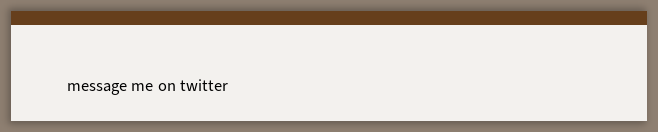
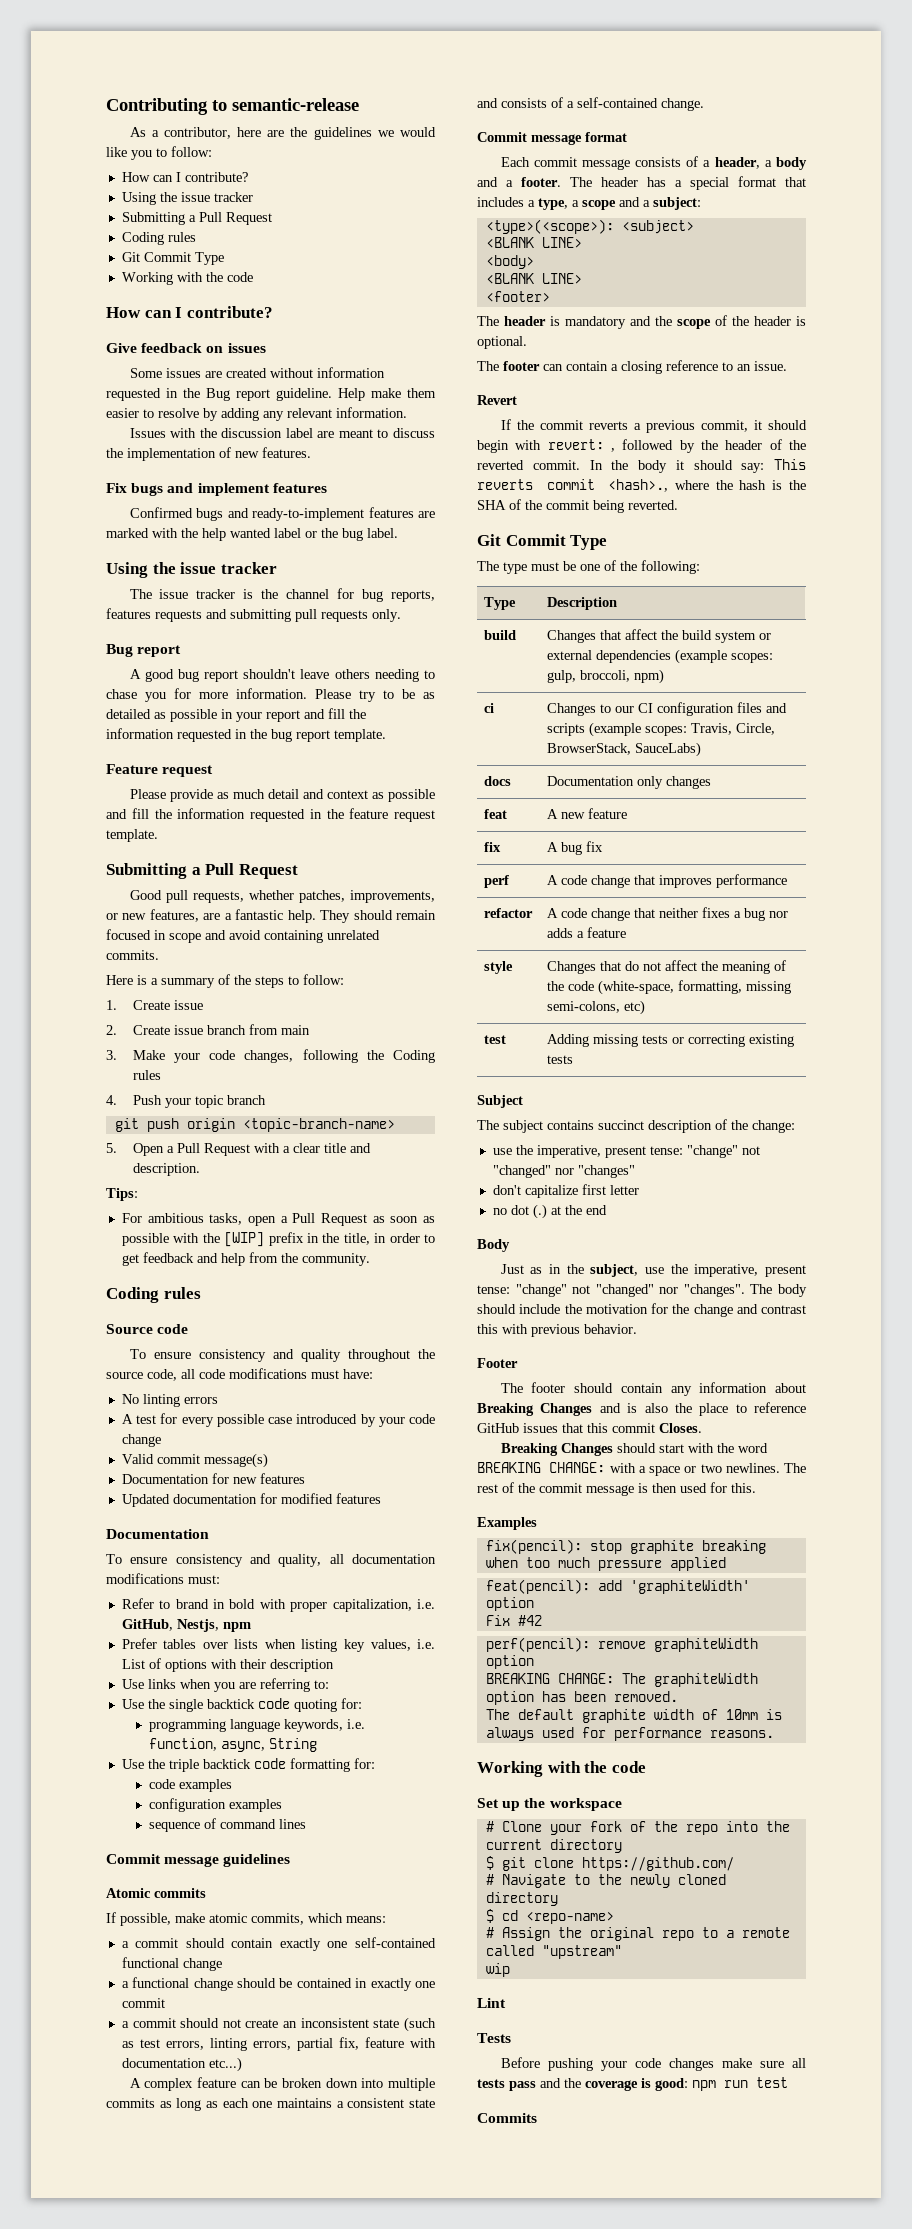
- message me on twitter
+ Contributing to semantic-release
+ As a contributor, here are the guidelines we would like you to follow:
+ How can I contribute?
+ Using the issue tracker
+ Submitting a Pull Request
+ Coding rules
+ Git Commit Type
+ Working with the code
+ How can I contribute?
+ Give feedback on issues
+ Some issues are created without information requested in the Bug report guideline. Help make them easier to resolve by adding any relevant information.
+ Issues with the discussion label are meant to discuss the implementation of new features.
+ Fix bugs and implement features
+ Confirmed bugs and ready-to-implement features are marked with the help wanted label or the bug label.
+ Using the issue tracker
+ The issue tracker is the channel for bug reports, features requests and submitting pull requests only.
+ Bug report
+ A good bug report shouldn't leave others needing to chase you for more information. Please try to be as detailed as possible in your report and fill the information requested in the bug report template.
+ Feature request
+ Please provide as much detail and context as possible and fill the information requested in the feature request template.
+ Submitting a Pull Request
+ Good pull requests, whether patches, improvements, or new features, are a fantastic help. They should remain focused in scope and avoid containing unrelated commits.
+ Here is a summary of the steps to follow:
+ 1. Create issue
+ 2. Create issue branch from main
+ 3. Make your code changes, following the Coding rules
+ 4. Push your topic branch
+ git push origin <topic-branch-name>
+ 5. Open a Pull Request with a clear title and description.
+ Tips:
+ For ambitious tasks, open a Pull Request as soon as possible with the [WIP] prefix in the title, in order to get feedback and help from the community.
+ Coding rules
+ Source code
+ To ensure consistency and quality throughout the source code, all code modifications must have:
+ No linting errors
+ A test for every possible case introduced by your code change
+ Valid commit message(s)
+ Documentation for new features
+ Updated documentation for modified features
+ Documentation
+ To ensure consistency and quality, all documentation modifications must:
+ Refer to brand in bold with proper capitalization, i.e. GitHub, Nestjs, npm
+ Prefer tables over lists when listing key values, i.e. List of options with their description
+ Use links when you are referring to:
+ Use the single backtick code quoting for:
+ programming language keywords, i.e. function, async, String
+ Use the triple backtick code formatting for:
+ code examples
+ configuration examples
+ sequence of command lines
+ Commit message guidelines
+ Atomic commits
+ If possible, make atomic commits, which means:
+ a commit should contain exactly one self-contained functional change
+ a functional change should be contained in exactly one commit
+ a commit should not create an inconsistent state (such as test errors, linting errors, partial fix, feature with documentation etc...)
+ A complex feature can be broken down into multiple commits as long as each one maintains a consistent state and consists of a self-contained change.
+ Commit message format
+ Each commit message consists of a header, a body and a footer. The header has a special format that includes a type, a scope and a subject:
+ <type>(<scope>): <subject>
+ <BLANK LINE>
+ <body>
+ <BLANK LINE>
+ <footer>
+ The header is mandatory and the scope of the header is optional.
+ The footer can contain a closing reference to an issue.
+ Revert
+ If the commit reverts a previous commit, it should begin with revert: , followed by the header of the reverted commit. In the body it should say: This reverts commit <hash>., where the hash is the SHA of the commit being reverted.
+ Git Commit Type
+ The type must be one of the following:
+ Type | Description
+ build | Changes that affect the build system or external dependencies (example scopes: gulp, broccoli, npm)
+ ci | Changes to our CI configuration files and scripts (example scopes: Travis, Circle, BrowserStack, SauceLabs)
+ docs | Documentation only changes
+ feat | A new feature
+ fix | A bug fix
+ perf | A code change that improves performance
+ refactor | A code change that neither fixes a bug nor adds a feature
+ style | Changes that do not affect the meaning of the code (white-space, formatting, missing semi-colons, etc)
+ test | Adding missing tests or correcting existing tests
+ Subject
+ The subject contains succinct description of the change:
+ use the imperative, present tense: "change" not "changed" nor "changes"
+ don't capitalize first letter
+ no dot (.) at the end
+ Body
+ Just as in the subject, use the imperative, present tense: "change" not "changed" nor "changes". The body should include the motivation for the change and contrast this with previous behavior.
+ Footer
+ The footer should contain any information about Breaking Changes and is also the place to reference GitHub issues that this commit Closes.
+ Breaking Changes should start with the word BREAKING CHANGE: with a space or two newlines. The rest of the commit message is then used for this.
+ Examples
+ fix(pencil): stop graphite breaking when too much pressure applied
+ feat(pencil): add 'graphiteWidth' option
+ Fix #42
+ perf(pencil): remove graphiteWidth option
+ BREAKING CHANGE: The graphiteWidth option has been removed.
+ The default graphite width of 10mm is always used for performance reasons.
+ Working with the code
+ Set up the workspace
+ # Clone your fork of the repo into the current directory
+ $ git clone https://github.com/
+ # Navigate to the newly cloned directory
+ $ cd <repo-name>
+ # Assign the original repo to a remote called "upstream"
+ wip
+ Lint
+ Tests
+ Before pushing your code changes make sure all tests pass and the coverage is good: npm run test
+ Commits

